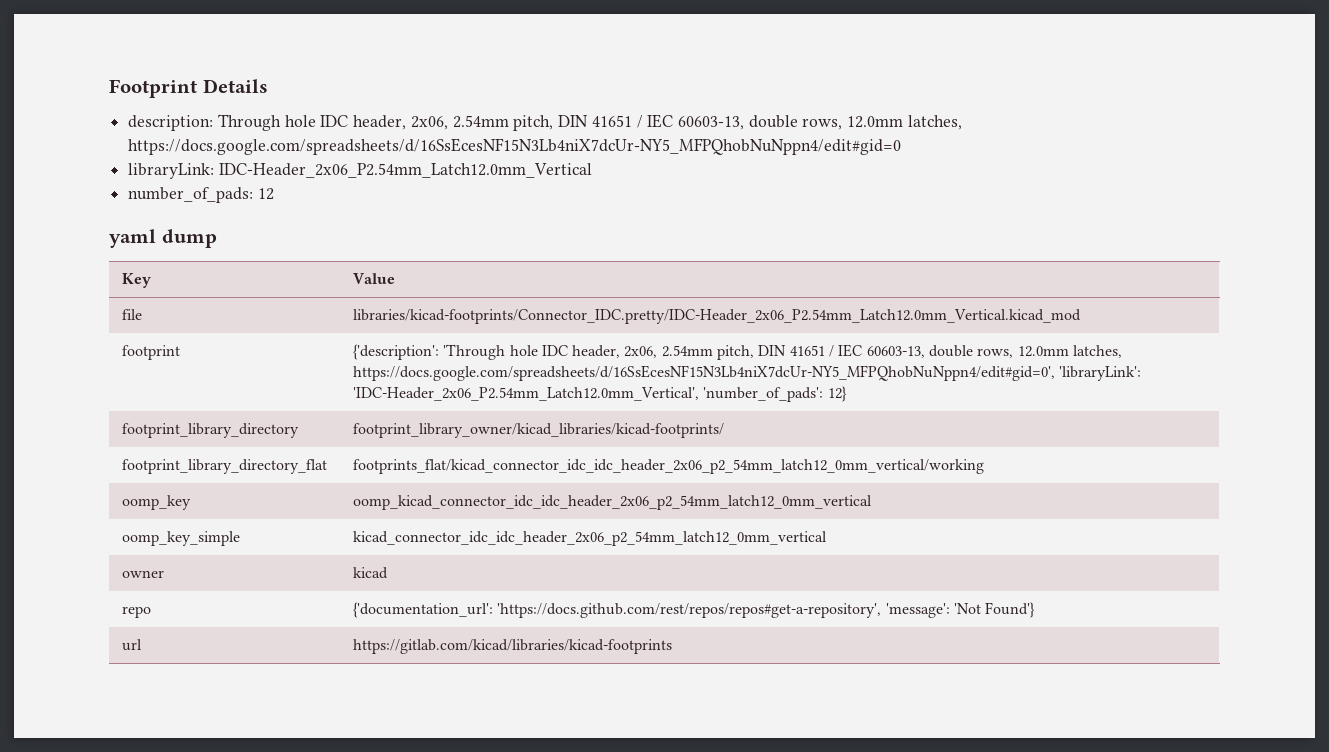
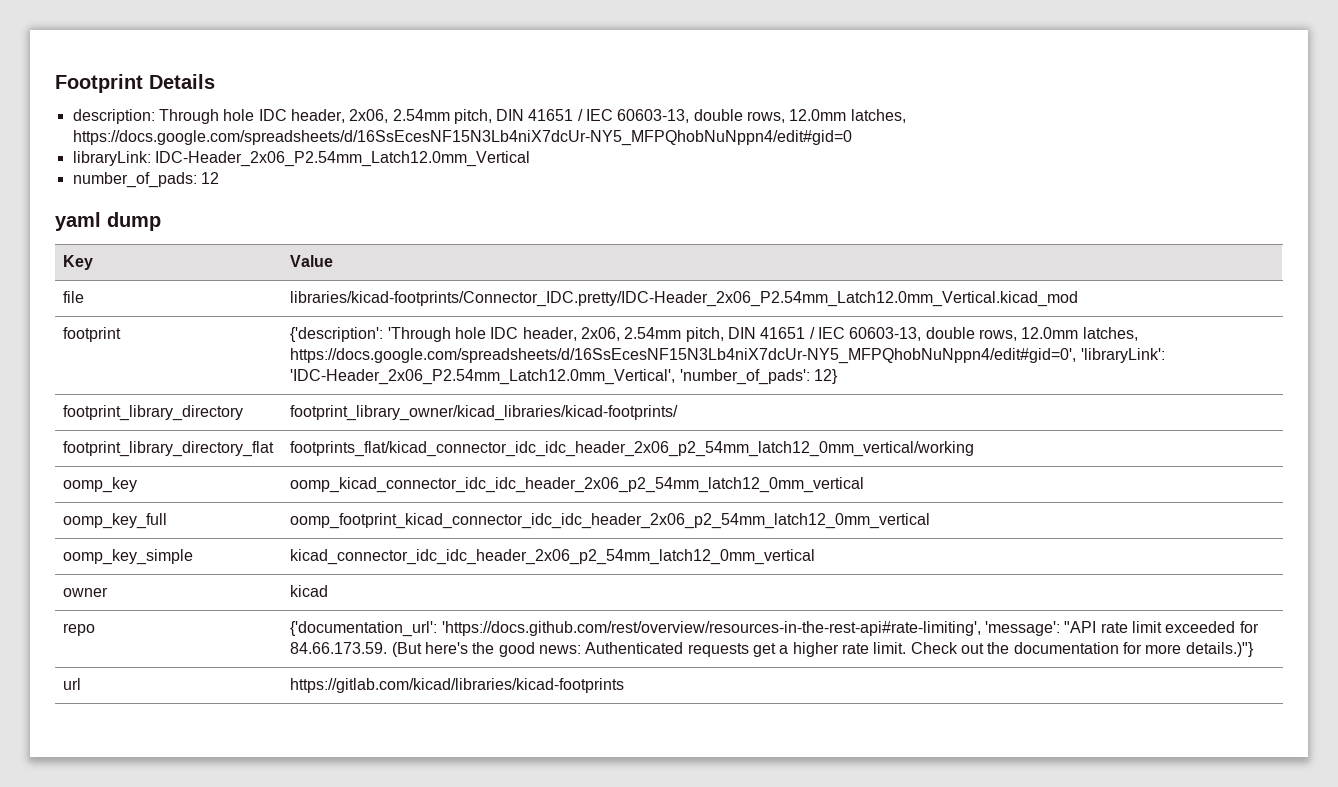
+ oomp_key_full | oomp_footprint_kicad_connector_idc_idc_header_2x06_p2_54mm_latch12_0mm_vertical
- repo | {'documentation_url': 'https://docs.github.com/rest/repos/repos#get-a-repository', 'message': 'Not Found'}
+ repo | {'documentation_url': 'https://docs.github.com/rest/overview/resources-in-the-rest-api#rate-limiting', 'message': "API rate limit exceeded for 84.66.173.59. (But here's the good news: Authenticated requests get a higher rate limit. Check out the documentation for more details.)"}

